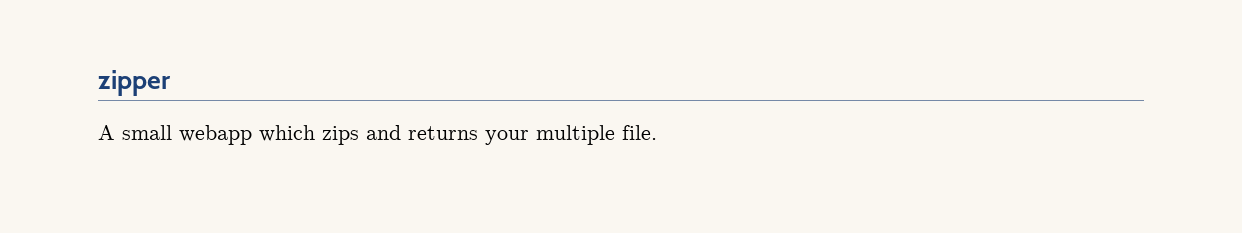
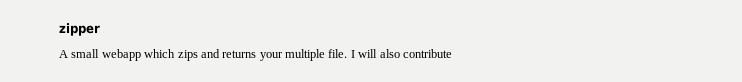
+ I will also contribute

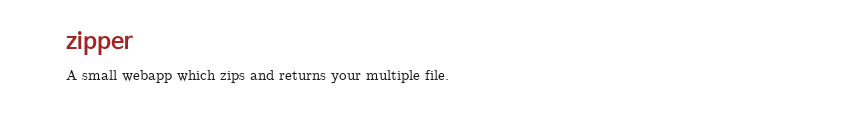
- I will also contribute

